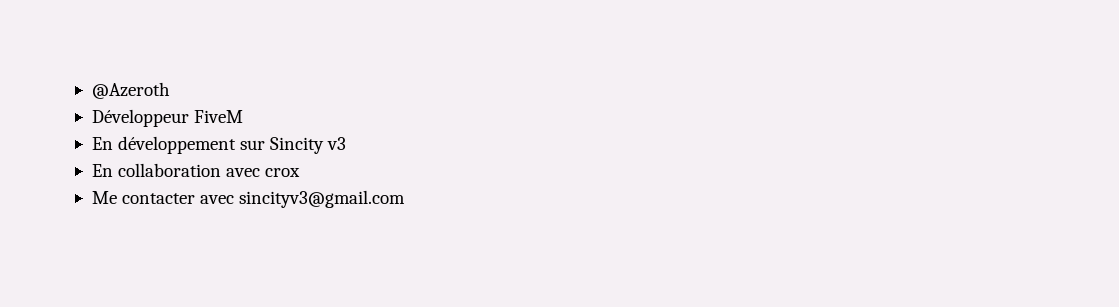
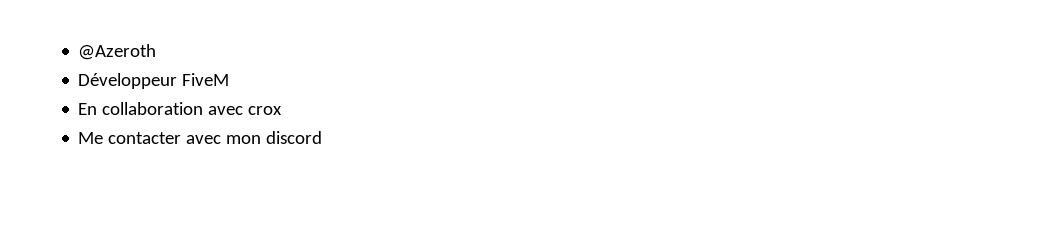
- En développement sur Sincity v3
- Me contacter avec sincityv3@gmail.com
+ Me contacter avec mon discord

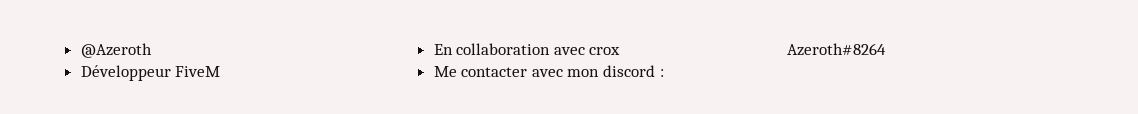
- Me contacter avec mon discord
+ Me contacter avec mon discord : Azeroth#8264

